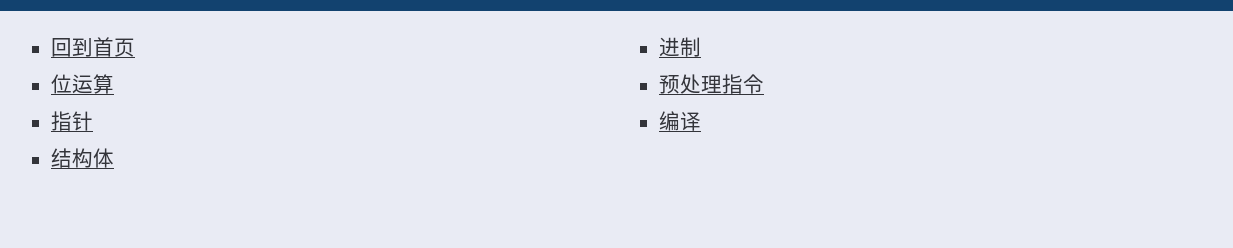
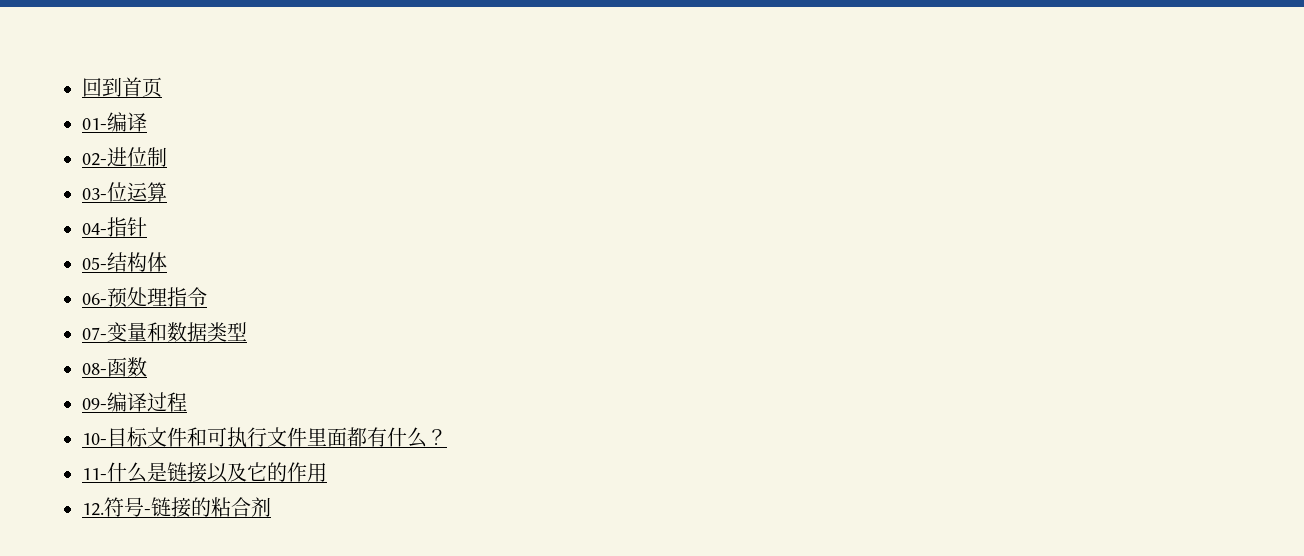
- 位运算
+ 01-编译
+ 02-进位制
+ 03-位运算
- 指针
+ 04-指针
- 结构体
+ 05-结构体
- 进制
- 预处理指令
+ 06-预处理指令
- 编译
+ 07-变量和数据类型
+ 08-函数
+ 09-编译过程
+ 10-目标文件和可执行文件里面都有什么？
+ 11-什么是链接以及它的作用
+ 12.符号-链接的粘合剂

